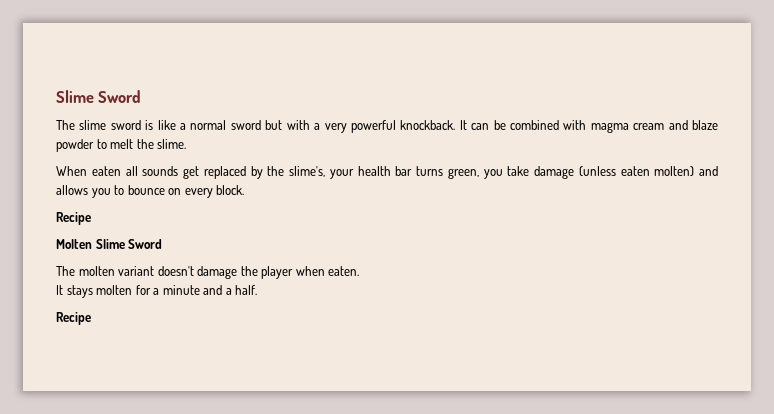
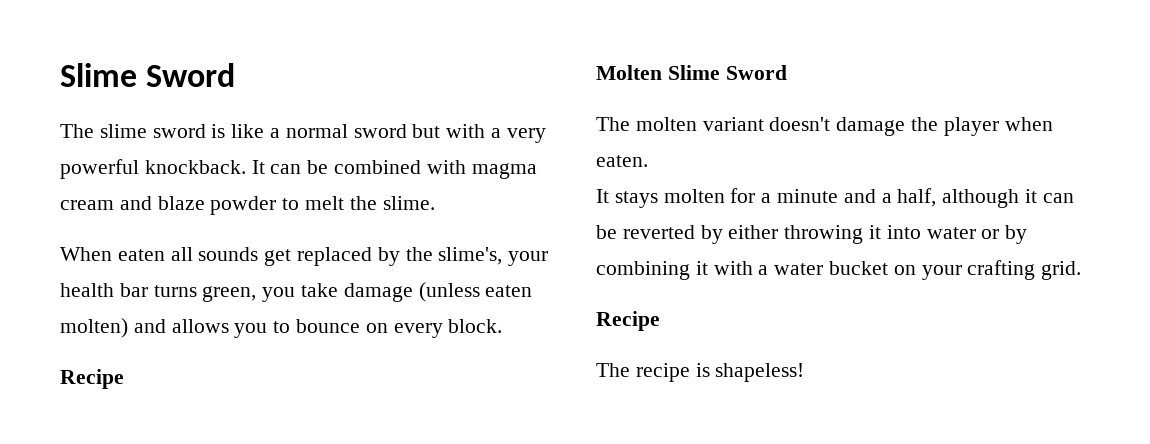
- It stays molten for a minute and a half.
+ It stays molten for a minute and a half, although it can be reverted by either throwing it into water or by combining it with a water bucket on your crafting grid.
  Recipe
+ The recipe is shapeless!

